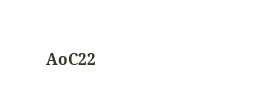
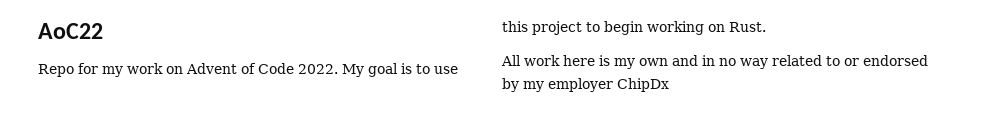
+ Repo for my work on Advent of Code 2022. My goal is to use this project to begin working on Rust.
+ All work here is my own and in no way related to or endorsed by my employer ChipDx

